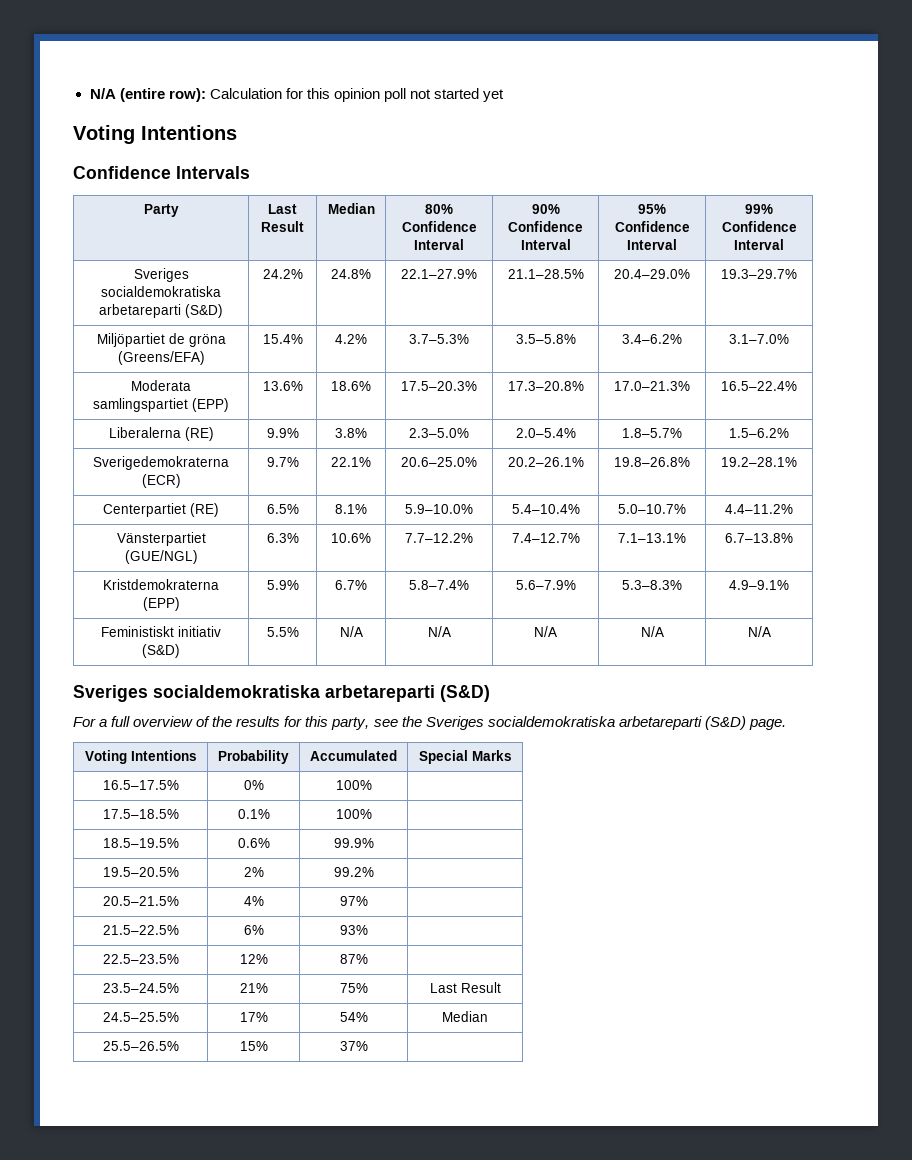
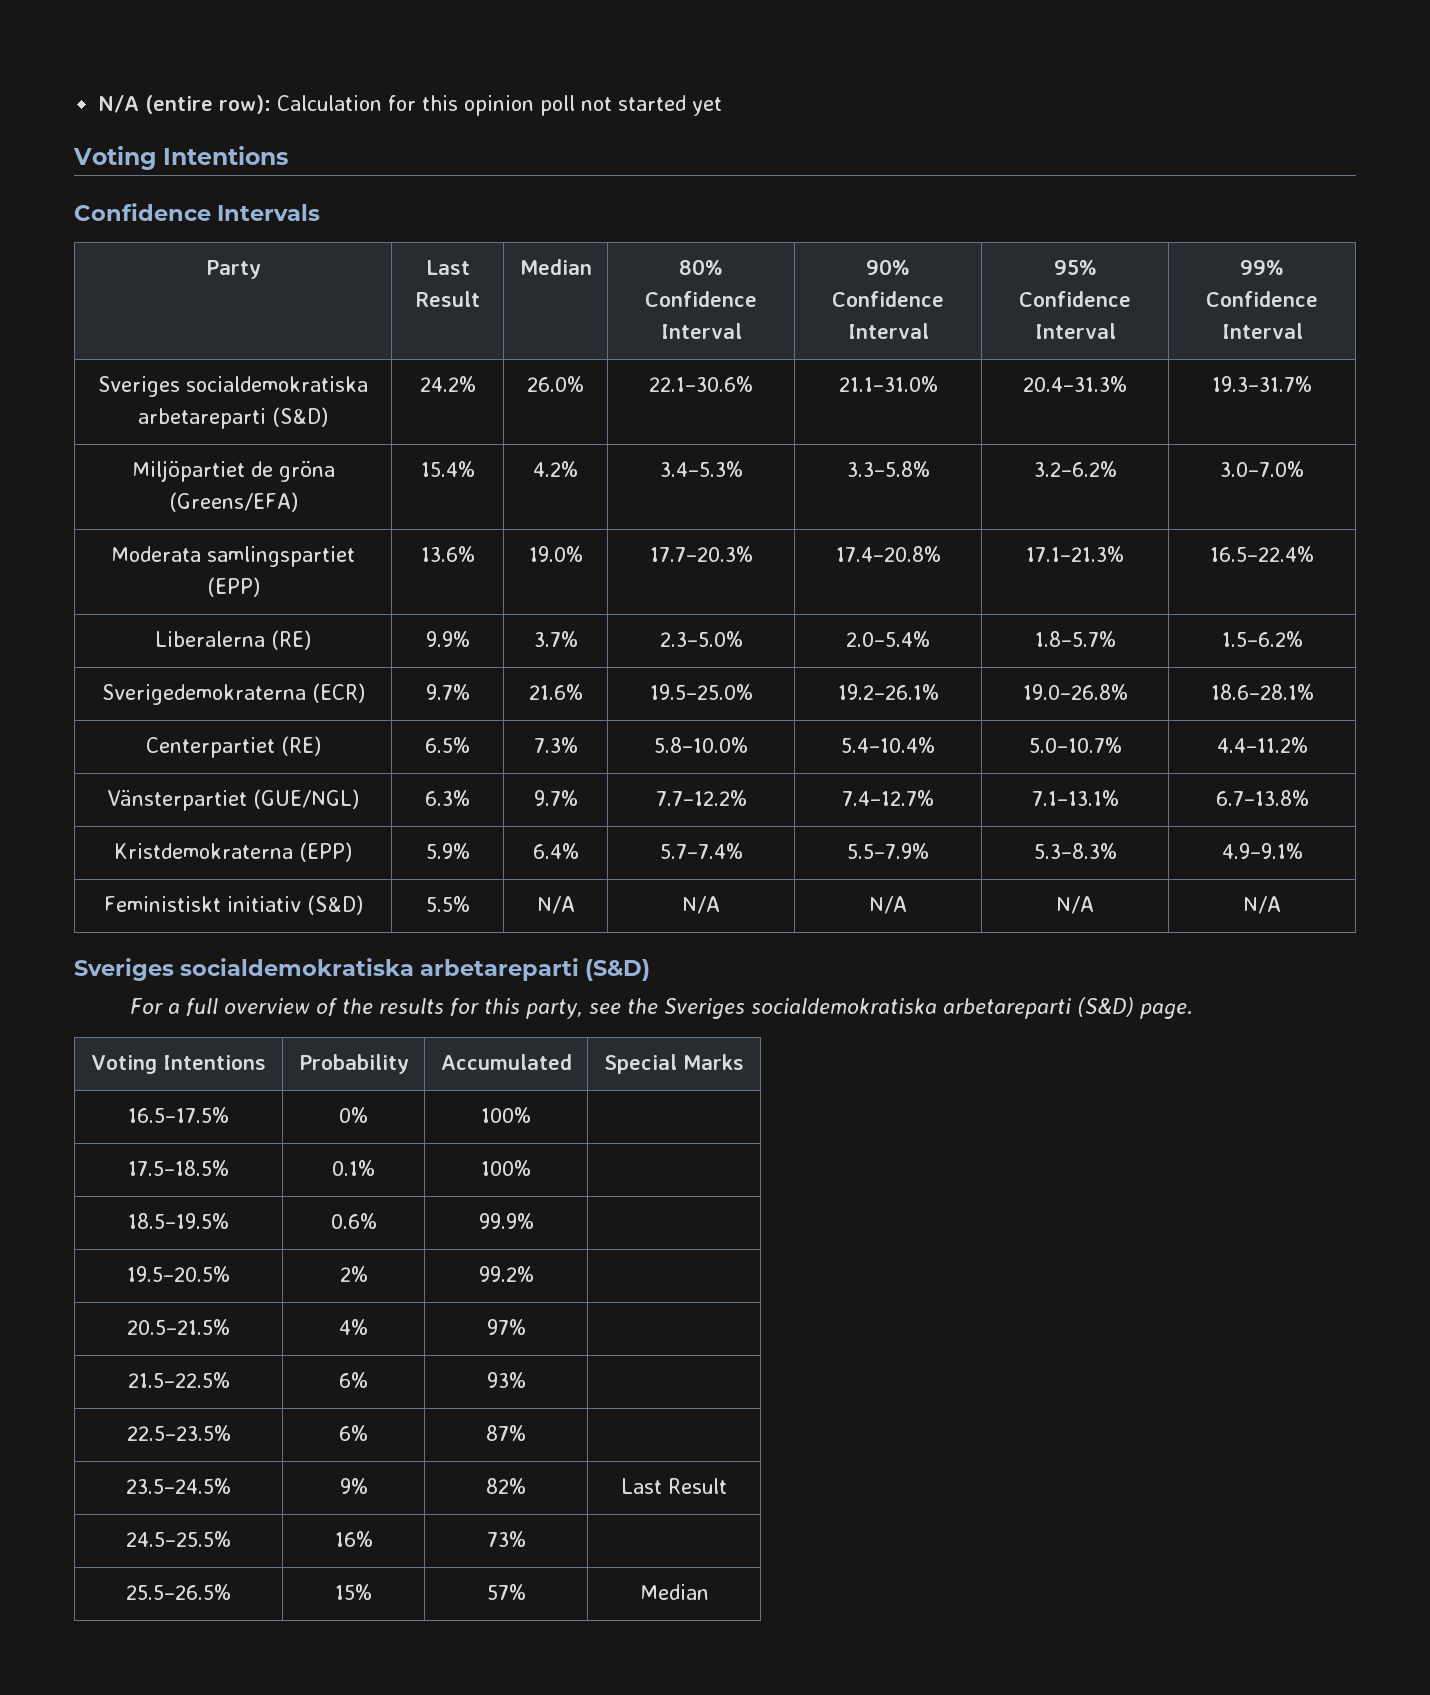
- Sveriges socialdemokratiska arbetareparti (S&D) | 24.2% | 24.8% | 22.1–27.9% | 21.1–28.5% | 20.4–29.0% | 19.3–29.7%
+ Sveriges socialdemokratiska arbetareparti (S&D) | 24.2% | 26.0% | 22.1–30.6% | 21.1–31.0% | 20.4–31.3% | 19.3–31.7%
- Miljöpartiet de gröna (Greens/EFA) | 15.4% | 4.2% | 3.7–5.3% | 3.5–5.8% | 3.4–6.2% | 3.1–7.0%
+ Miljöpartiet de gröna (Greens/EFA) | 15.4% | 4.2% | 3.4–5.3% | 3.3–5.8% | 3.2–6.2% | 3.0–7.0%
- Moderata samlingspartiet (EPP) | 13.6% | 18.6% | 17.5–20.3% | 17.3–20.8% | 17.0–21.3% | 16.5–22.4%
+ Moderata samlingspartiet (EPP) | 13.6% | 19.0% | 17.7–20.3% | 17.4–20.8% | 17.1–21.3% | 16.5–22.4%
- Liberalerna (RE) | 9.9% | 3.8% | 2.3–5.0% | 2.0–5.4% | 1.8–5.7% | 1.5–6.2%
+ Liberalerna (RE) | 9.9% | 3.7% | 2.3–5.0% | 2.0–5.4% | 1.8–5.7% | 1.5–6.2%
- Sverigedemokraterna (ECR) | 9.7% | 22.1% | 20.6–25.0% | 20.2–26.1% | 19.8–26.8% | 19.2–28.1%
+ Sverigedemokraterna (ECR) | 9.7% | 21.6% | 19.5–25.0% | 19.2–26.1% | 19.0–26.8% | 18.6–28.1%
- Centerpartiet (RE) | 6.5% | 8.1% | 5.9–10.0% | 5.4–10.4% | 5.0–10.7% | 4.4–11.2%
+ Centerpartiet (RE) | 6.5% | 7.3% | 5.8–10.0% | 5.4–10.4% | 5.0–10.7% | 4.4–11.2%
- Vänsterpartiet (GUE/NGL) | 6.3% | 10.6% | 7.7–12.2% | 7.4–12.7% | 7.1–13.1% | 6.7–13.8%
+ Vänsterpartiet (GUE/NGL) | 6.3% | 9.7% | 7.7–12.2% | 7.4–12.7% | 7.1–13.1% | 6.7–13.8%
- Kristdemokraterna (EPP) | 5.9% | 6.7% | 5.8–7.4% | 5.6–7.9% | 5.3–8.3% | 4.9–9.1%
+ Kristdemokraterna (EPP) | 5.9% | 6.4% | 5.7–7.4% | 5.5–7.9% | 5.3–8.3% | 4.9–9.1%
- 22.5–23.5% | 12% | 87% |
+ 22.5–23.5% | 6% | 87% |
- 23.5–24.5% | 21% | 75% | Last Result
+ 23.5–24.5% | 9% | 82% | Last Result
- 24.5–25.5% | 17% | 54% | Median
+ 24.5–25.5% | 16% | 73% |
- 25.5–26.5% | 15% | 37% |
+ 25.5–26.5% | 15% | 57% | Median

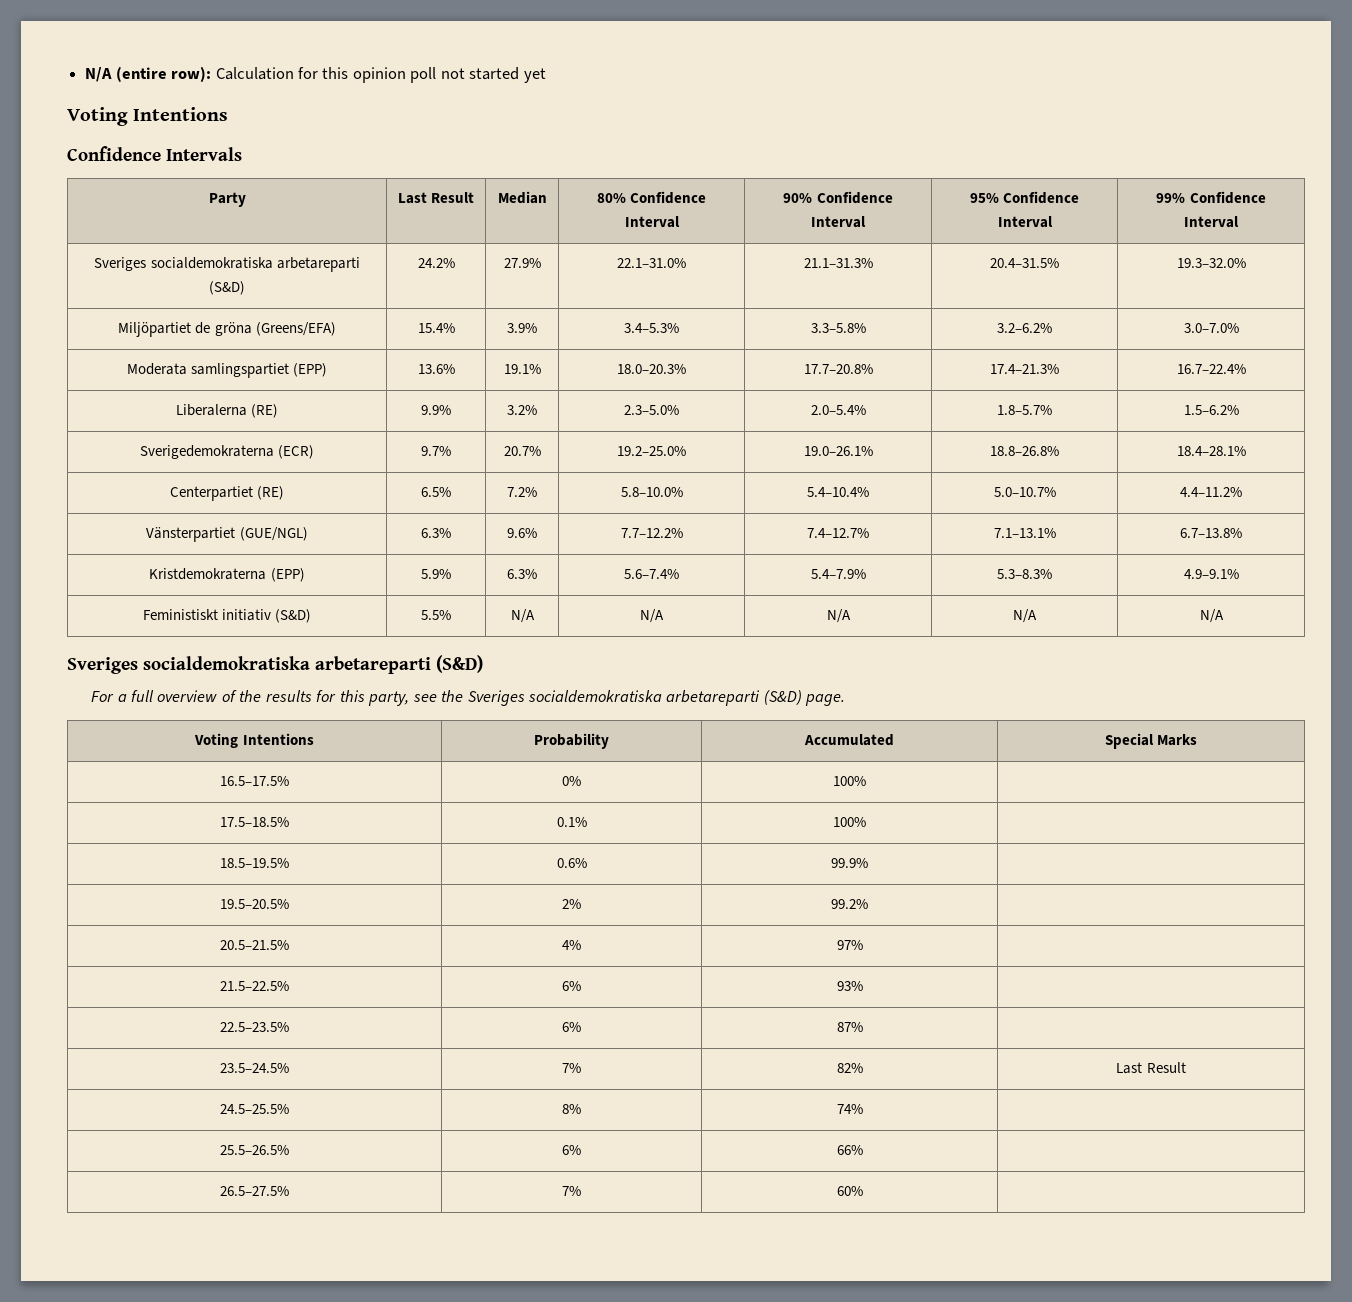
- Sveriges socialdemokratiska arbetareparti (S&D) | 24.2% | 26.0% | 22.1–30.6% | 21.1–31.0% | 20.4–31.3% | 19.3–31.7%
+ Sveriges socialdemokratiska arbetareparti (S&D) | 24.2% | 27.9% | 22.1–31.0% | 21.1–31.3% | 20.4–31.5% | 19.3–32.0%
- Miljöpartiet de gröna (Greens/EFA) | 15.4% | 4.2% | 3.4–5.3% | 3.3–5.8% | 3.2–6.2% | 3.0–7.0%
+ Miljöpartiet de gröna (Greens/EFA) | 15.4% | 3.9% | 3.4–5.3% | 3.3–5.8% | 3.2–6.2% | 3.0–7.0%
- Moderata samlingspartiet (EPP) | 13.6% | 19.0% | 17.7–20.3% | 17.4–20.8% | 17.1–21.3% | 16.5–22.4%
+ Moderata samlingspartiet (EPP) | 13.6% | 19.1% | 18.0–20.3% | 17.7–20.8% | 17.4–21.3% | 16.7–22.4%
- Liberalerna (RE) | 9.9% | 3.7% | 2.3–5.0% | 2.0–5.4% | 1.8–5.7% | 1.5–6.2%
+ Liberalerna (RE) | 9.9% | 3.2% | 2.3–5.0% | 2.0–5.4% | 1.8–5.7% | 1.5–6.2%
- Sverigedemokraterna (ECR) | 9.7% | 21.6% | 19.5–25.0% | 19.2–26.1% | 19.0–26.8% | 18.6–28.1%
+ Sverigedemokraterna (ECR) | 9.7% | 20.7% | 19.2–25.0% | 19.0–26.1% | 18.8–26.8% | 18.4–28.1%
- Centerpartiet (RE) | 6.5% | 7.3% | 5.8–10.0% | 5.4–10.4% | 5.0–10.7% | 4.4–11.2%
+ Centerpartiet (RE) | 6.5% | 7.2% | 5.8–10.0% | 5.4–10.4% | 5.0–10.7% | 4.4–11.2%
- Vänsterpartiet (GUE/NGL) | 6.3% | 9.7% | 7.7–12.2% | 7.4–12.7% | 7.1–13.1% | 6.7–13.8%
+ Vänsterpartiet (GUE/NGL) | 6.3% | 9.6% | 7.7–12.2% | 7.4–12.7% | 7.1–13.1% | 6.7–13.8%
- Kristdemokraterna (EPP) | 5.9% | 6.4% | 5.7–7.4% | 5.5–7.9% | 5.3–8.3% | 4.9–9.1%
+ Kristdemokraterna (EPP) | 5.9% | 6.3% | 5.6–7.4% | 5.4–7.9% | 5.3–8.3% | 4.9–9.1%
- 23.5–24.5% | 9% | 82% | Last Result
+ 23.5–24.5% | 7% | 82% | Last Result
- 24.5–25.5% | 16% | 73% |
+ 24.5–25.5% | 8% | 74% |
- 25.5–26.5% | 15% | 57% | Median
+ 25.5–26.5% | 6% | 66% |
+ 26.5–27.5% | 7% | 60% |

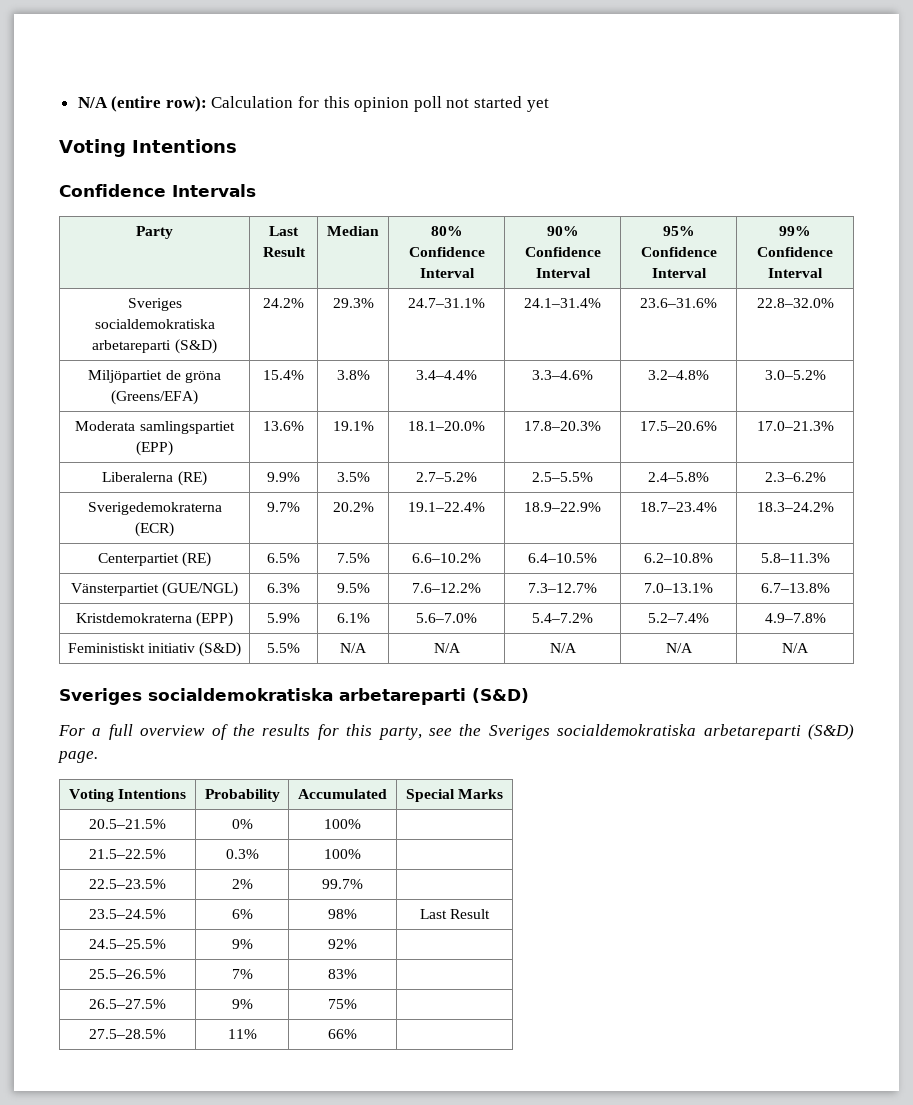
- Sveriges socialdemokratiska arbetareparti (S&D) | 24.2% | 27.9% | 22.1–31.0% | 21.1–31.3% | 20.4–31.5% | 19.3–32.0%
+ Sveriges socialdemokratiska arbetareparti (S&D) | 24.2% | 29.3% | 24.7–31.1% | 24.1–31.4% | 23.6–31.6% | 22.8–32.0%
- Miljöpartiet de gröna (Greens/EFA) | 15.4% | 3.9% | 3.4–5.3% | 3.3–5.8% | 3.2–6.2% | 3.0–7.0%
+ Miljöpartiet de gröna (Greens/EFA) | 15.4% | 3.8% | 3.4–4.4% | 3.3–4.6% | 3.2–4.8% | 3.0–5.2%
- Moderata samlingspartiet (EPP) | 13.6% | 19.1% | 18.0–20.3% | 17.7–20.8% | 17.4–21.3% | 16.7–22.4%
+ Moderata samlingspartiet (EPP) | 13.6% | 19.1% | 18.1–20.0% | 17.8–20.3% | 17.5–20.6% | 17.0–21.3%
- Liberalerna (RE) | 9.9% | 3.2% | 2.3–5.0% | 2.0–5.4% | 1.8–5.7% | 1.5–6.2%
- Sverigedemokraterna (ECR) | 9.7% | 20.7% | 19.2–25.0% | 19.0–26.1% | 18.8–26.8% | 18.4–28.1%
- Centerpartiet (RE) | 6.5% | 7.2% | 5.8–10.0% | 5.4–10.4% | 5.0–10.7% | 4.4–11.2%
+ Liberalerna (RE) | 9.9% | 3.5% | 2.7–5.2% | 2.5–5.5% | 2.4–5.8% | 2.3–6.2%
+ Sverigedemokraterna (ECR) | 9.7% | 20.2% | 19.1–22.4% | 18.9–22.9% | 18.7–23.4% | 18.3–24.2%
+ Centerpartiet (RE) | 6.5% | 7.5% | 6.6–10.2% | 6.4–10.5% | 6.2–10.8% | 5.8–11.3%
- Vänsterpartiet (GUE/NGL) | 6.3% | 9.6% | 7.7–12.2% | 7.4–12.7% | 7.1–13.1% | 6.7–13.8%
+ Vänsterpartiet (GUE/NGL) | 6.3% | 9.5% | 7.6–12.2% | 7.3–12.7% | 7.0–13.1% | 6.7–13.8%
- Kristdemokraterna (EPP) | 5.9% | 6.3% | 5.6–7.4% | 5.4–7.9% | 5.3–8.3% | 4.9–9.1%
+ Kristdemokraterna (EPP) | 5.9% | 6.1% | 5.6–7.0% | 5.4–7.2% | 5.2–7.4% | 4.9–7.8%
- 16.5–17.5% | 0% | 100% |
+ 20.5–21.5% | 0% | 100% |
- 17.5–18.5% | 0.1% | 100% |
- 18.5–19.5% | 0.6% | 99.9% |
- 19.5–20.5% | 2% | 99.2% |
- 20.5–21.5% | 4% | 97% |
- 21.5–22.5% | 6% | 93% |
- 22.5–23.5% | 6% | 87% |
+ 21.5–22.5% | 0.3% | 100% |
+ 22.5–23.5% | 2% | 99.7% |
- 23.5–24.5% | 7% | 82% | Last Result
+ 23.5–24.5% | 6% | 98% | Last Result
- 24.5–25.5% | 8% | 74% |
+ 24.5–25.5% | 9% | 92% |
- 25.5–26.5% | 6% | 66% |
+ 25.5–26.5% | 7% | 83% |
- 26.5–27.5% | 7% | 60% |
+ 26.5–27.5% | 9% | 75% |
+ 27.5–28.5% | 11% | 66% |

